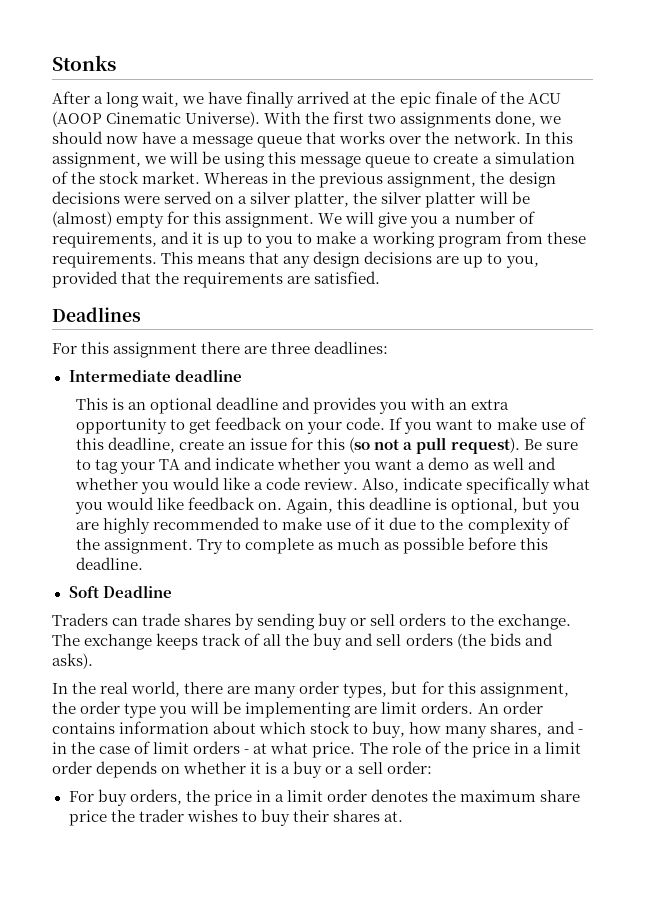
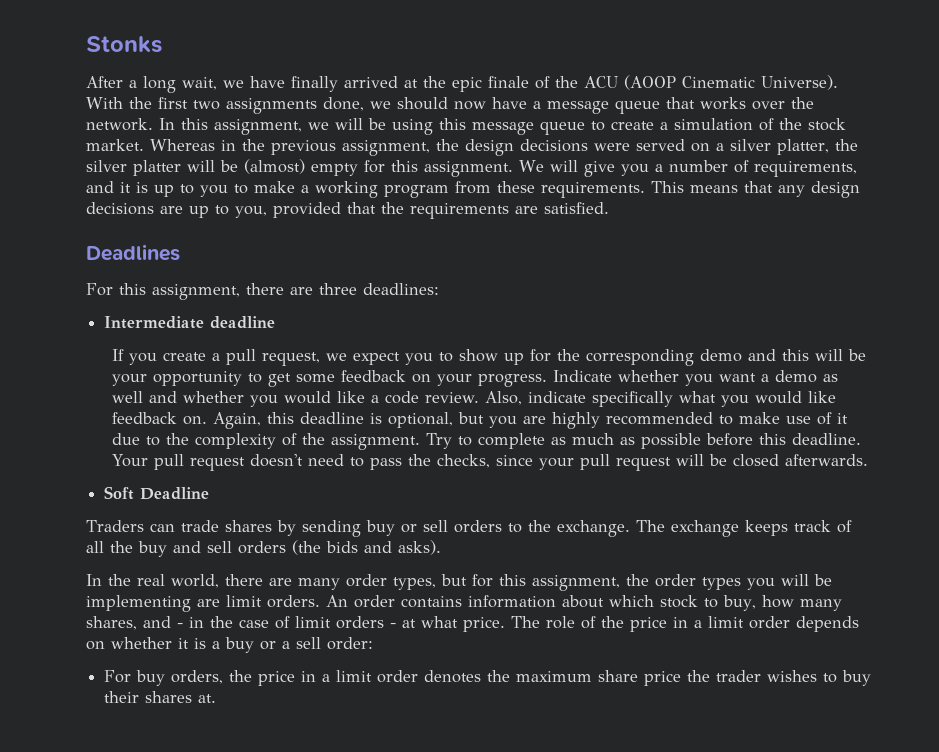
- For this assignment there are three deadlines:
+ For this assignment, there are three deadlines:
- This is an optional deadline and provides you with an extra opportunity to get feedback on your code. If you want to make use of this deadline, create an issue for this (so not a pull request). Be sure to tag your TA and indicate whether you want a demo as well and whether you would like a code review.
+ If you create a pull request, we expect you to show up for the corresponding demo and this will be your opportunity to get some feedback on your progress. Indicate whether you want a demo as well and whether you would like a code review.
+ Your pull request doesn't need to pass the checks, since your pull request will be closed afterwards.
- In the real world, there are many order types, but for this assignment, the order type you will be implementing are limit orders.
+ In the real world, there are many order types, but for this assignment, the order types you will be implementing are limit orders.

